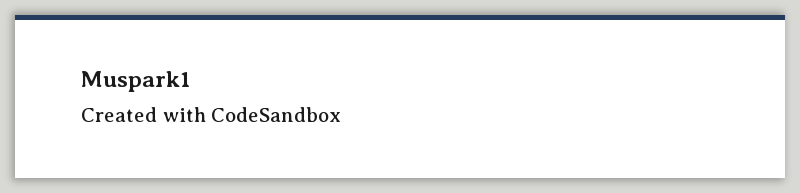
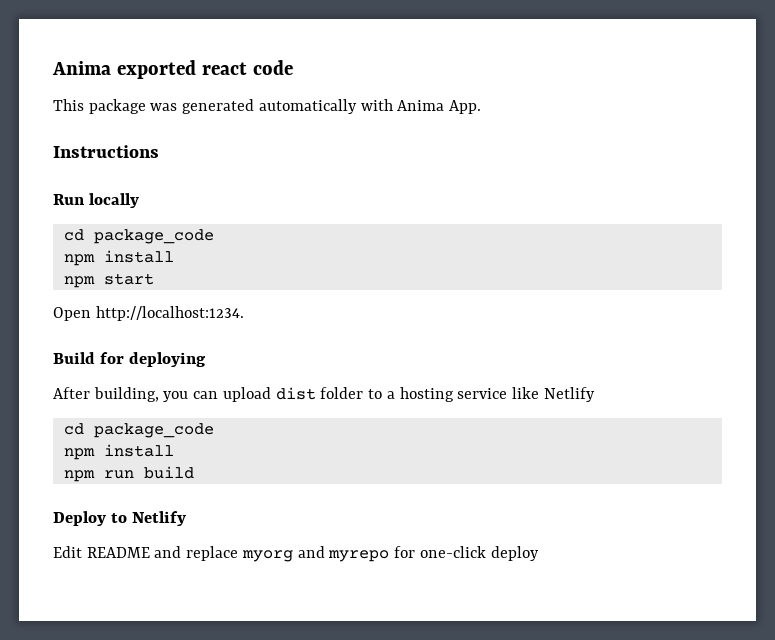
- Muspark1
- Created with CodeSandbox
+ Anima exported react code
+ This package was generated automatically with Anima App.
+ Instructions
+ Run locally
+ cd package_code
+ npm install
+ npm start
+ Open http://localhost:1234.
+ Build for deploying
+ After building, you can upload dist folder to a hosting service like Netlify
+ cd package_code
+ npm install
+ npm run build
+ Deploy to Netlify
+ Edit README and replace myorg and myrepo for one-click deploy

